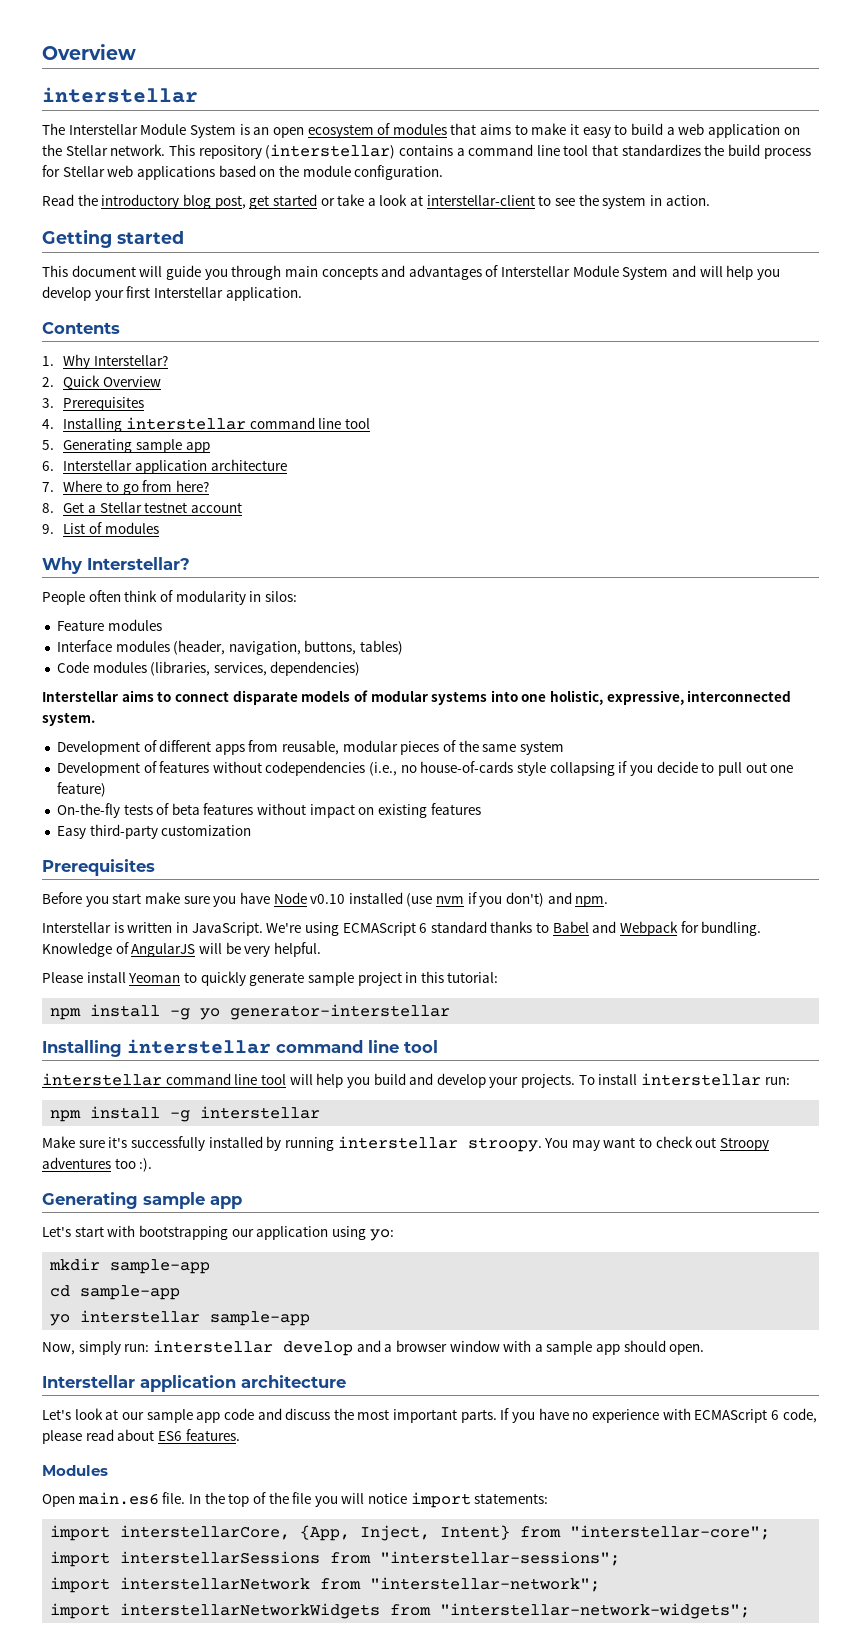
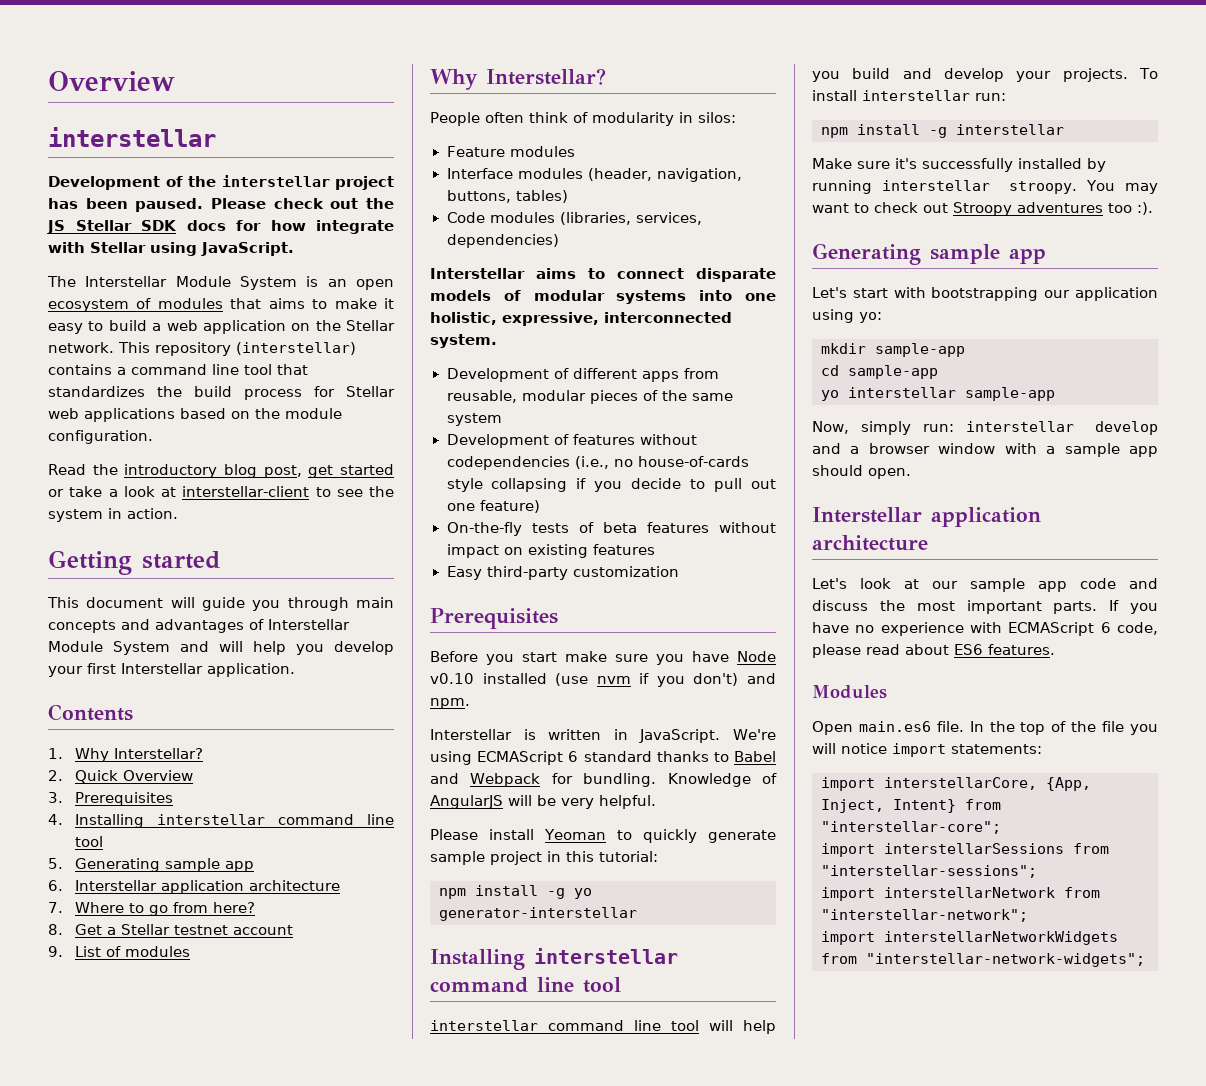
+ Development of the interstellar project has been paused. Please check out the JS Stellar SDK docs for how integrate with Stellar using JavaScript.

